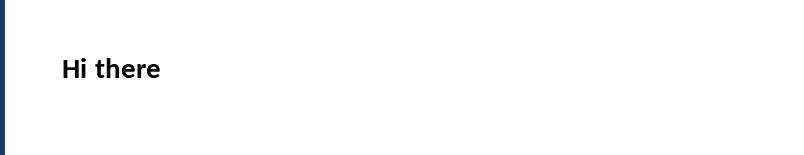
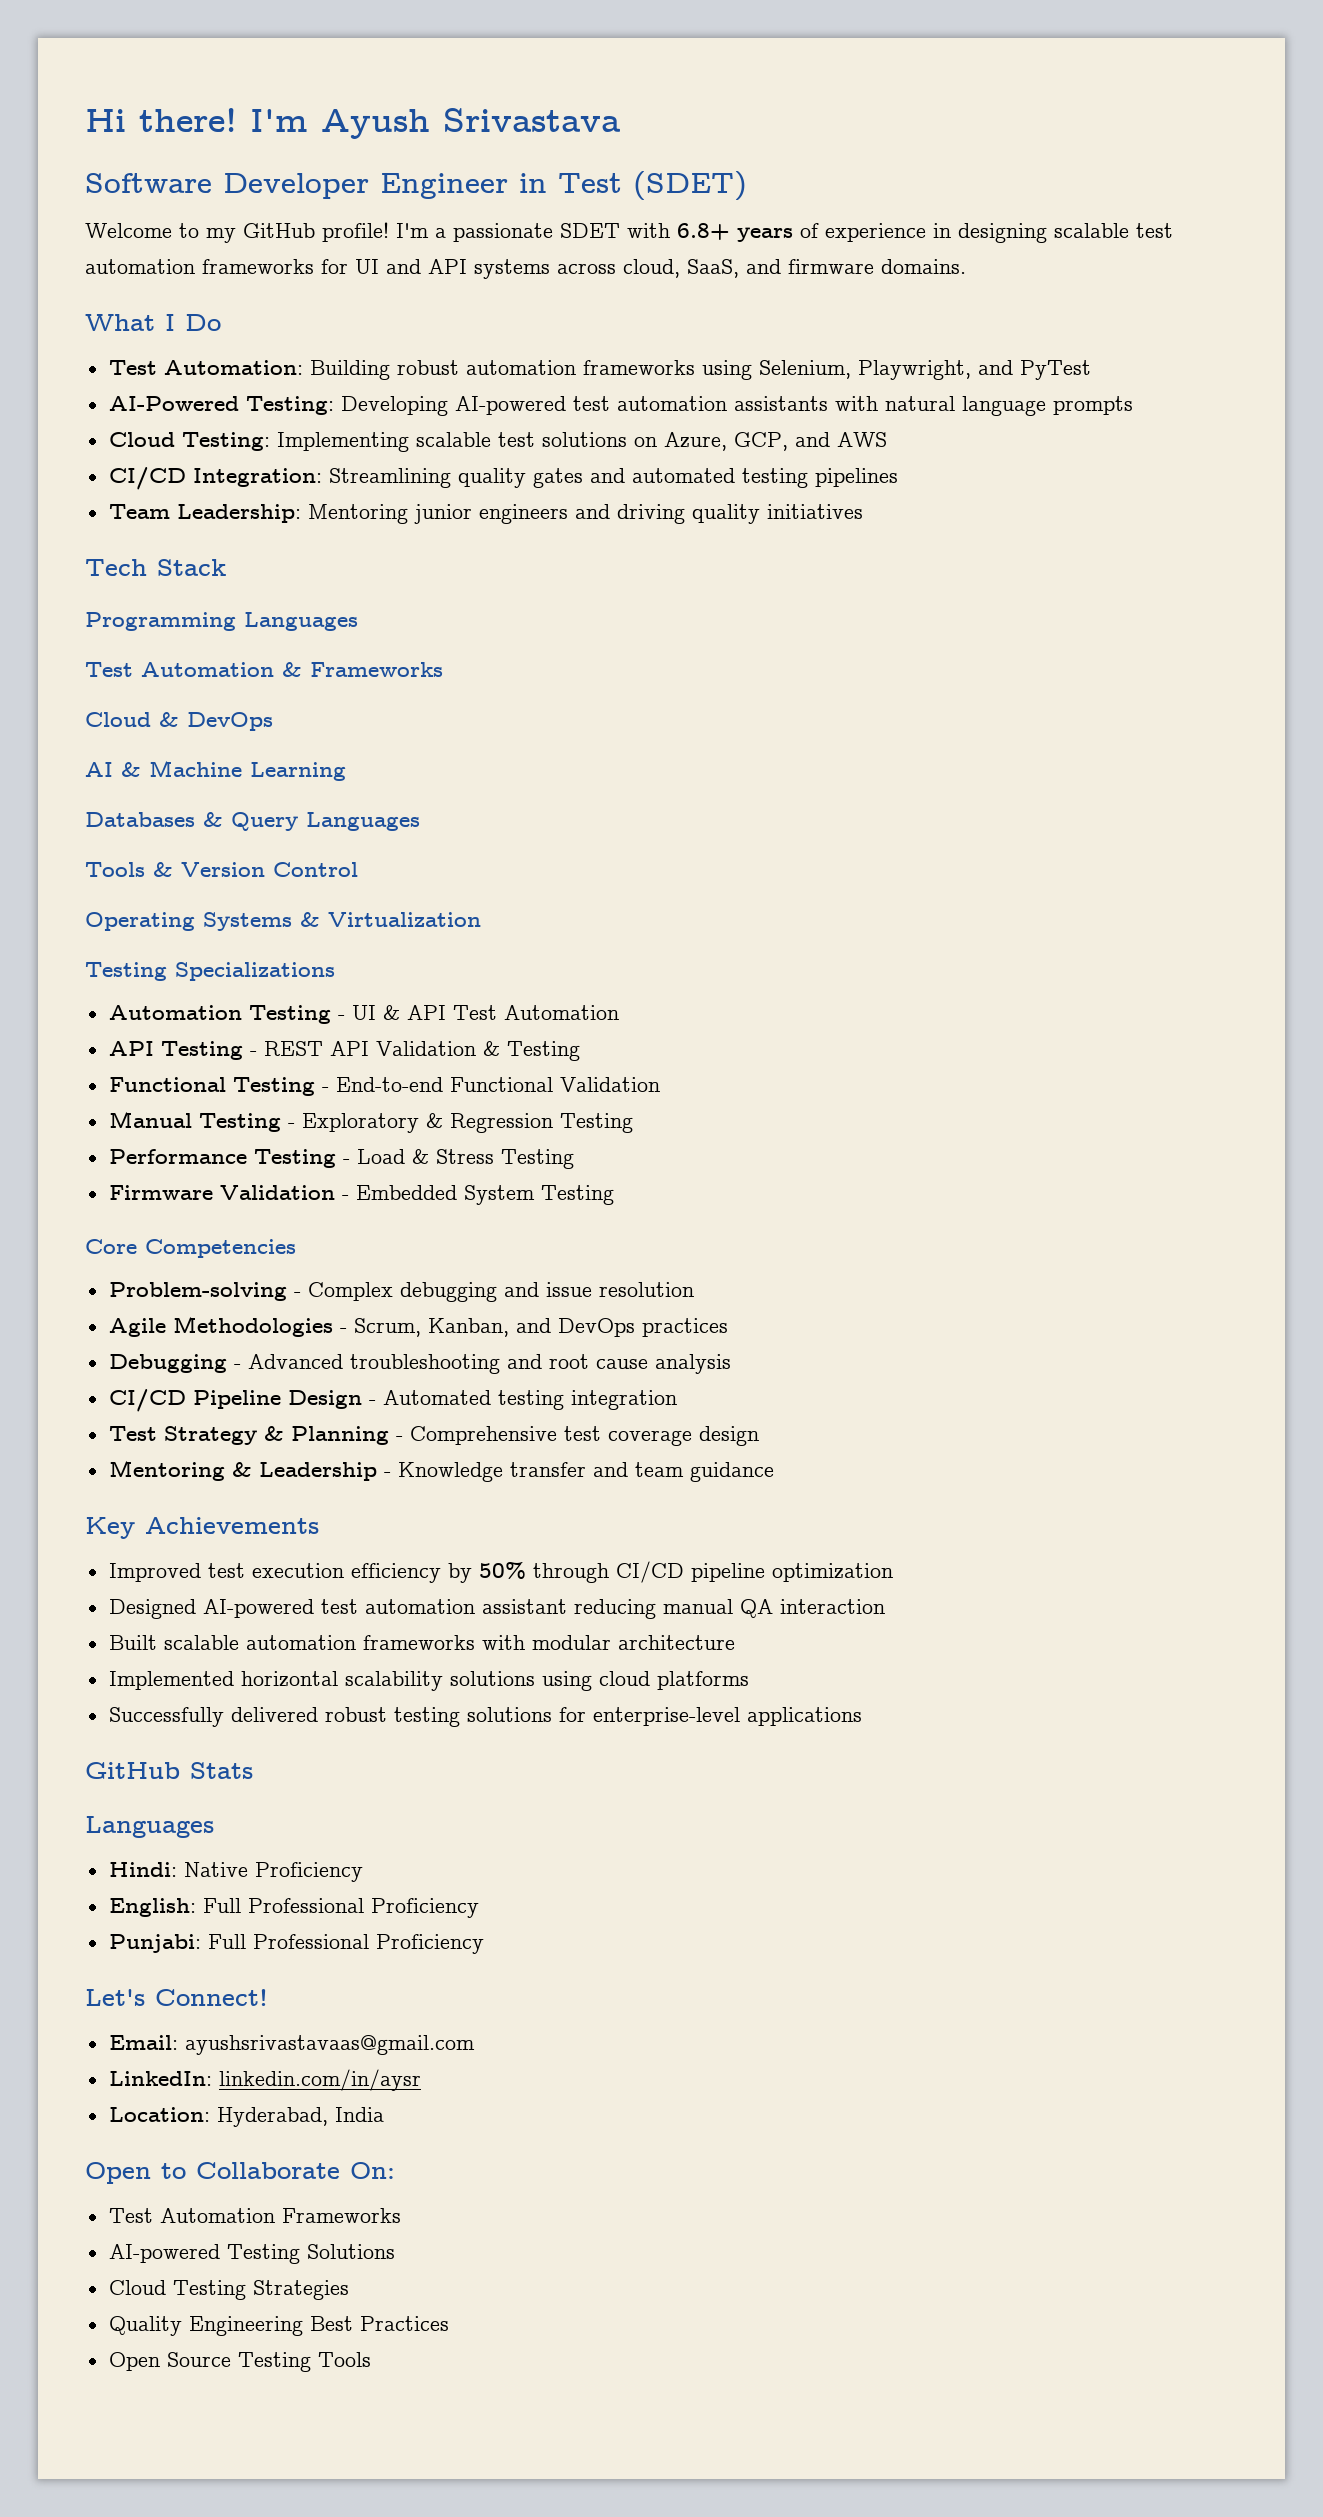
- Hi there
+ Hi there! I'm Ayush Srivastava
+ Software Developer Engineer in Test (SDET)
+ Welcome to my GitHub profile! I'm a passionate SDET with 6.8+ years of experience in designing scalable test automation frameworks for UI and API systems across cloud, SaaS, and firmware domains.
+ What I Do
+ Test Automation: Building robust automation frameworks using Selenium, Playwright, and PyTest
+ AI-Powered Testing: Developing AI-powered test automation assistants with natural language prompts
+ Cloud Testing: Implementing scalable test solutions on Azure, GCP, and AWS
+ CI/CD Integration: Streamlining quality gates and automated testing pipelines
+ Team Leadership: Mentoring junior engineers and driving quality initiatives
+ Tech Stack
+ Programming Languages
+ Test Automation & Frameworks
+ Cloud & DevOps
+ AI & Machine Learning
+ Databases & Query Languages
+ Tools & Version Control
+ Operating Systems & Virtualization
+ Testing Specializations
+ Automation Testing - UI & API Test Automation
+ API Testing - REST API Validation & Testing
+ Functional Testing - End-to-end Functional Validation
+ Manual Testing - Exploratory & Regression Testing
+ Performance Testing - Load & Stress Testing
+ Firmware Validation - Embedded System Testing
+ Core Competencies
+ Problem-solving - Complex debugging and issue resolution
+ Agile Methodologies - Scrum, Kanban, and DevOps practices
+ Debugging - Advanced troubleshooting and root cause analysis
+ CI/CD Pipeline Design - Automated testing integration
+ Test Strategy & Planning - Comprehensive test coverage design
+ Mentoring & Leadership - Knowledge transfer and team guidance
+ Key Achievements
+ Improved test execution efficiency by 50% through CI/CD pipeline optimization
+ Designed AI-powered test automation assistant reducing manual QA interaction
+ Built scalable automation frameworks with modular architecture
+ Implemented horizontal scalability solutions using cloud platforms
+ Successfully delivered robust testing solutions for enterprise-level applications
+ GitHub Stats
+ Languages
+ Hindi: Native Proficiency
+ English: Full Professional Proficiency
+ Punjabi: Full Professional Proficiency
+ Let's Connect!
+ Email: ayushsrivastavaas@gmail.com
+ LinkedIn: linkedin.com/in/aysr
+ Location: Hyderabad, India
+ Open to Collaborate On:
+ Test Automation Frameworks
+ AI-powered Testing Solutions
+ Cloud Testing Strategies
+ Quality Engineering Best Practices
+ Open Source Testing Tools

